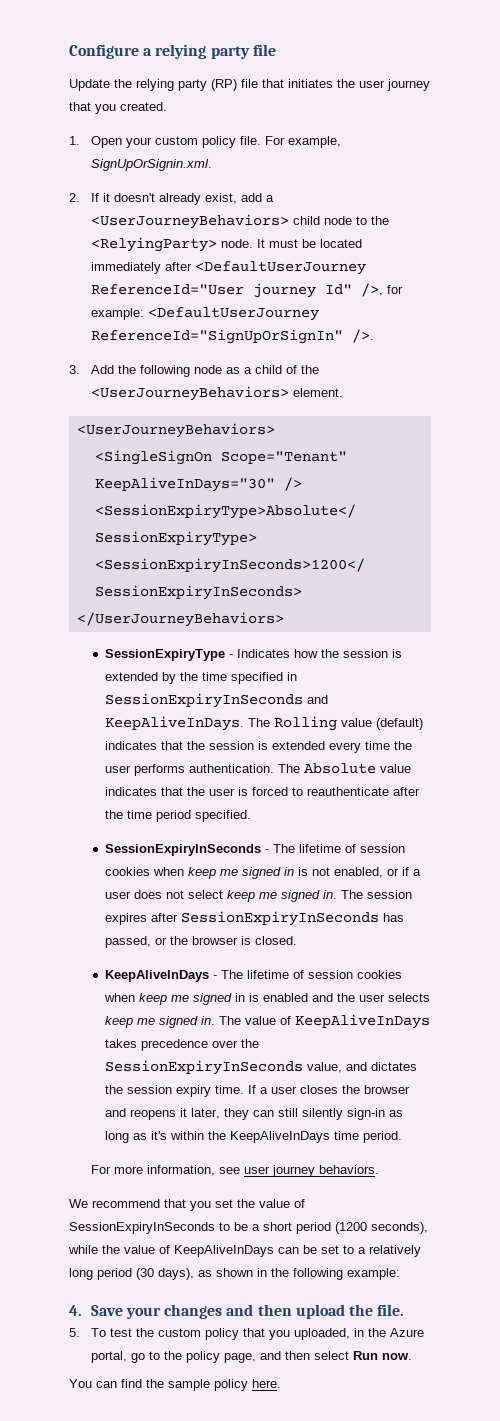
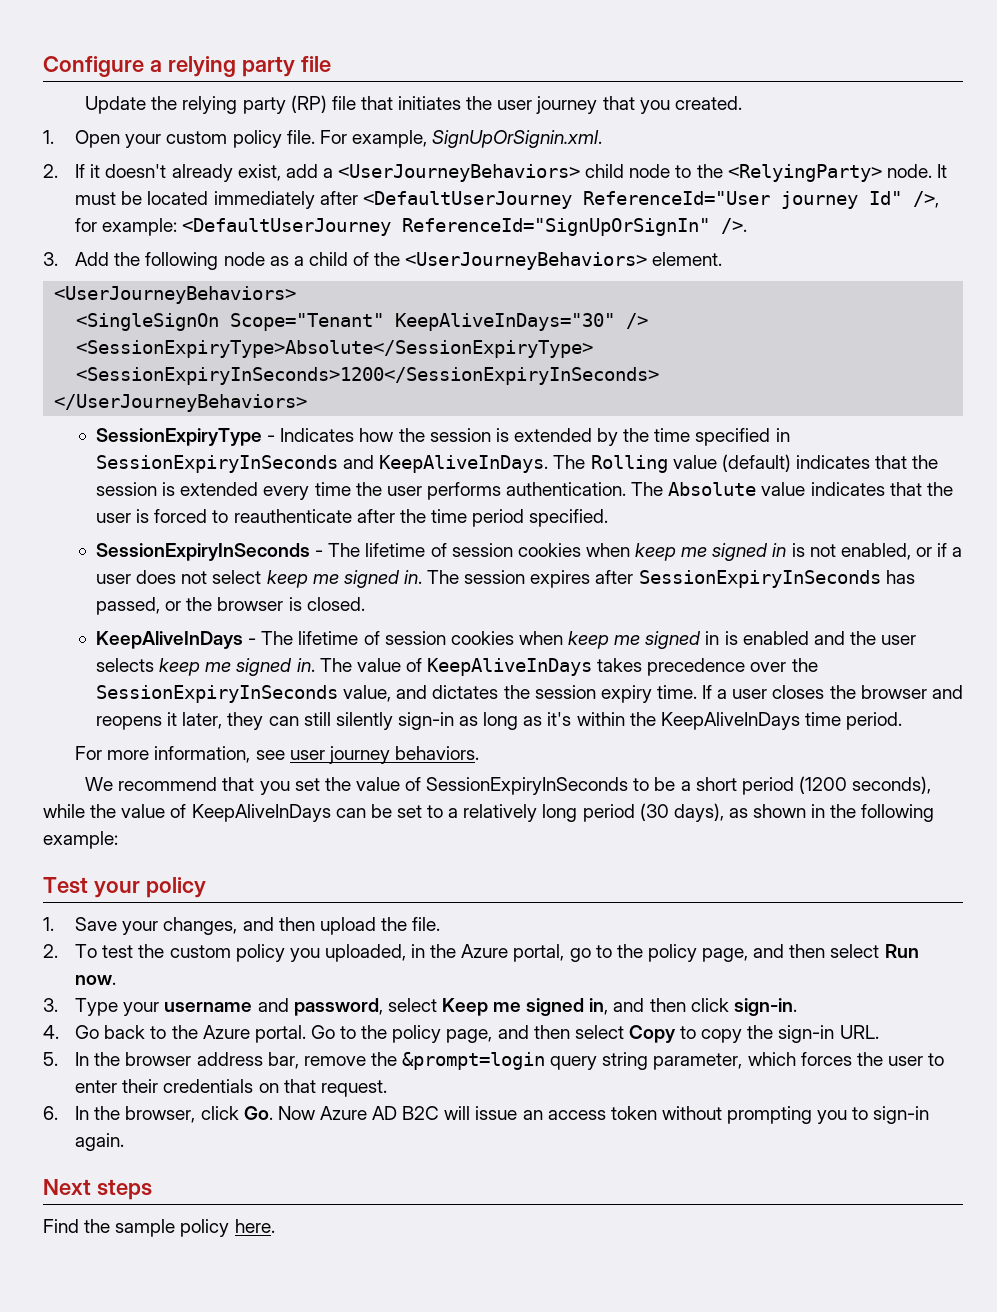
- 4. Save your changes and then upload the file.
+ Test your policy
+ 1. Save your changes, and then upload the file.
- 5. To test the custom policy that you uploaded, in the Azure portal, go to the policy page, and then select Run now.
+ 2. To test the custom policy you uploaded, in the Azure portal, go to the policy page, and then select Run now.
- You can find the sample policy here.
+ 3. Type your username and password, select Keep me signed in, and then click sign-in.
+ 4. Go back to the Azure portal. Go to the policy page, and then select Copy to copy the sign-in URL.
+ 5. In the browser address bar, remove the &prompt=login query string parameter, which forces the user to enter their credentials on that request.
+ 6. In the browser, click Go. Now Azure AD B2C will issue an access token without prompting you to sign-in again.
+ Next steps
+ Find the sample policy here.

